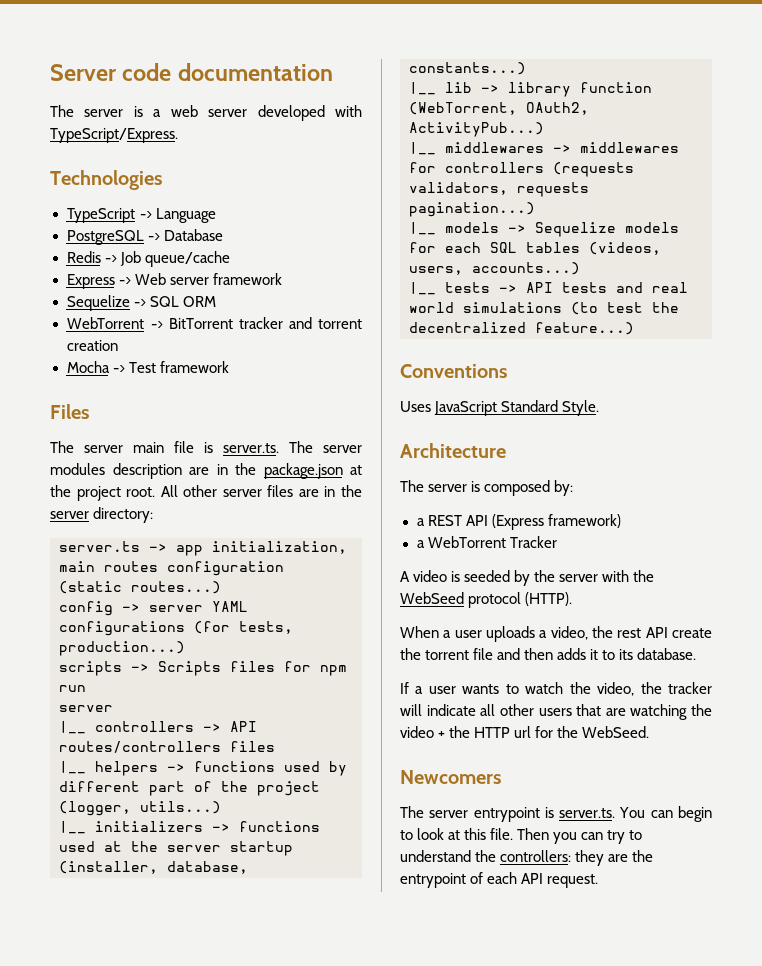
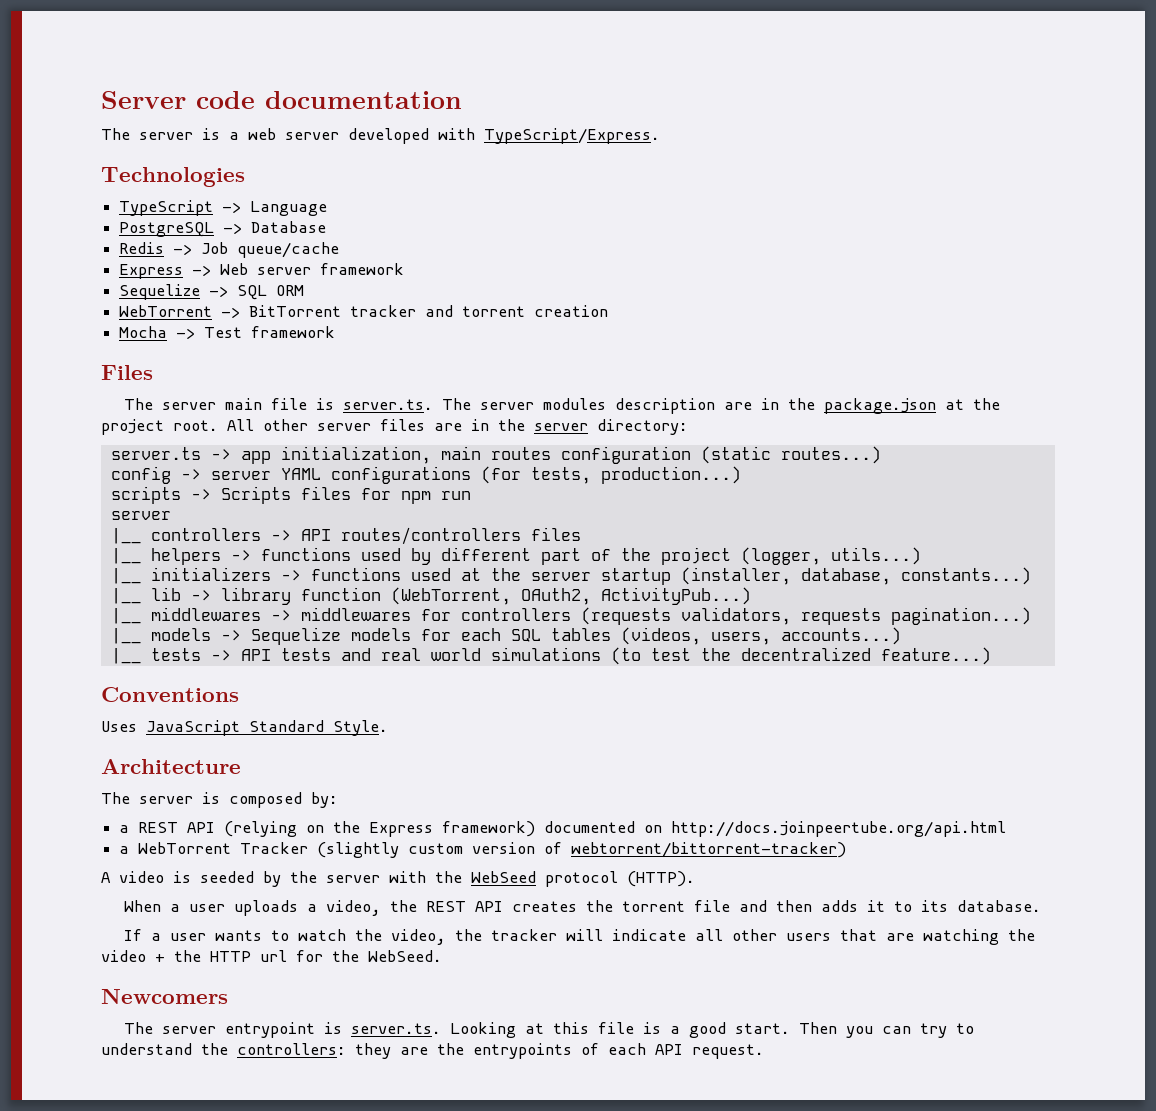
- a REST API (Express framework)
- a WebTorrent Tracker
+ a REST API (relying on the Express framework) documented on http://docs.joinpeertube.org/api.html
+ a WebTorrent Tracker (slightly custom version of webtorrent/bittorrent-tracker)
- When a user uploads a video, the rest API create the torrent file and then adds it to its database.
+ When a user uploads a video, the REST API creates the torrent file and then adds it to its database.
- The server entrypoint is server.ts. You can begin to look at this file.
+ The server entrypoint is server.ts. Looking at this file is a good start.
- Then you can try to understand the controllers: they are the entrypoint of each API request.
+ Then you can try to understand the controllers: they are the entrypoints of each API request.

